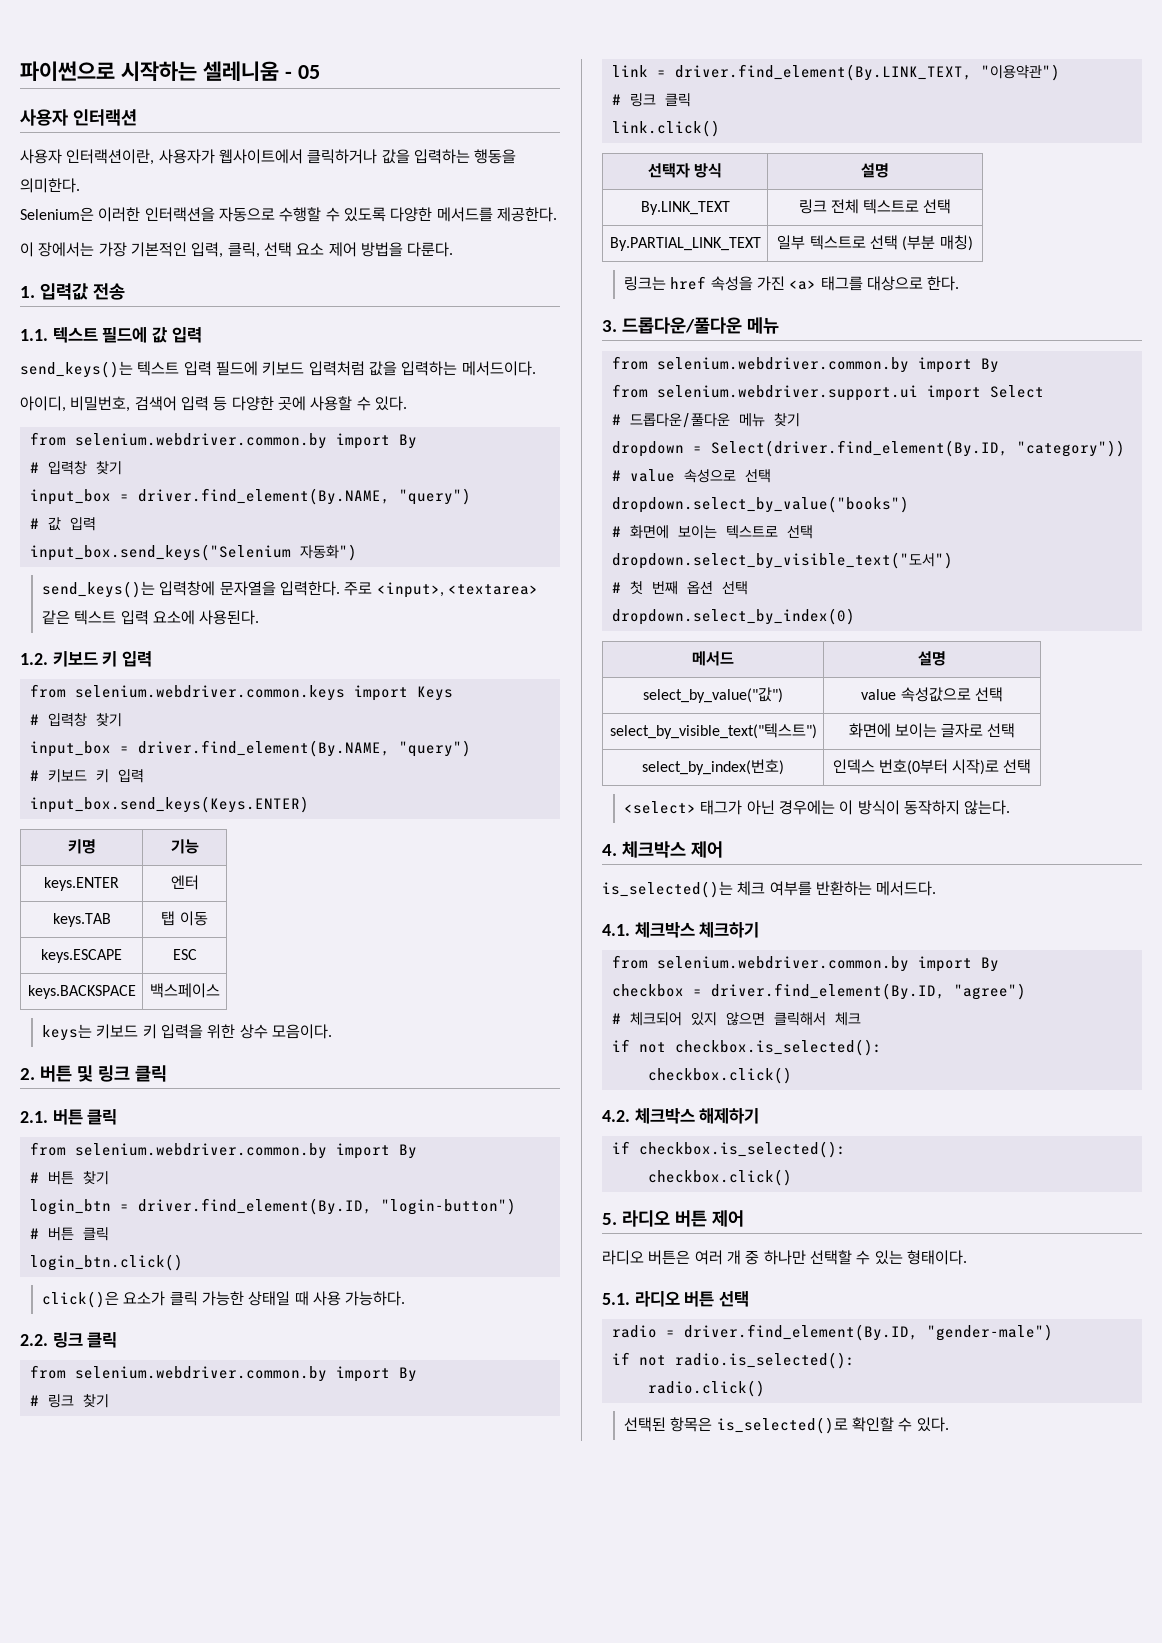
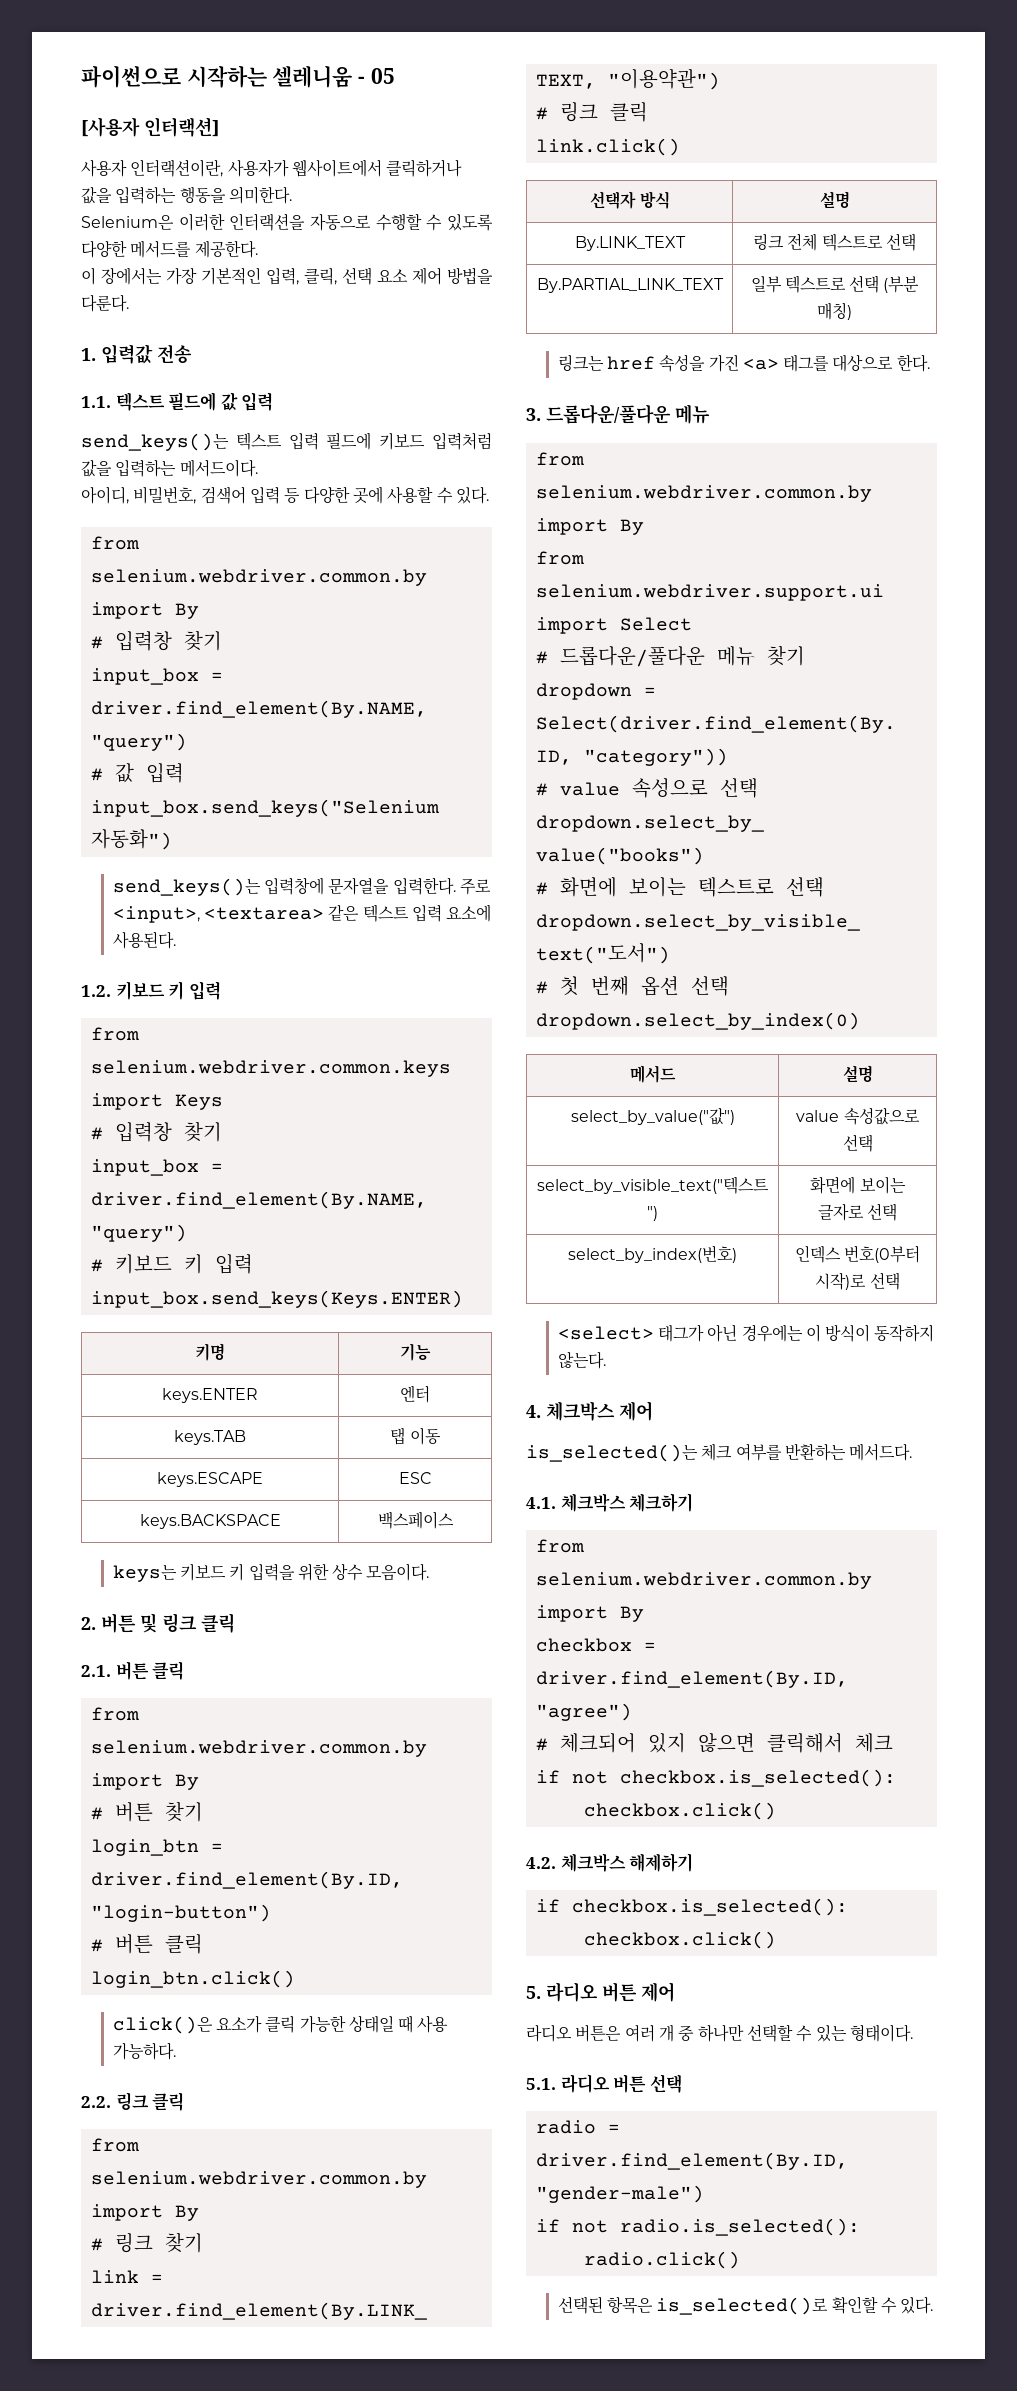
- 사용자 인터랙션
+ [사용자 인터랙션]

